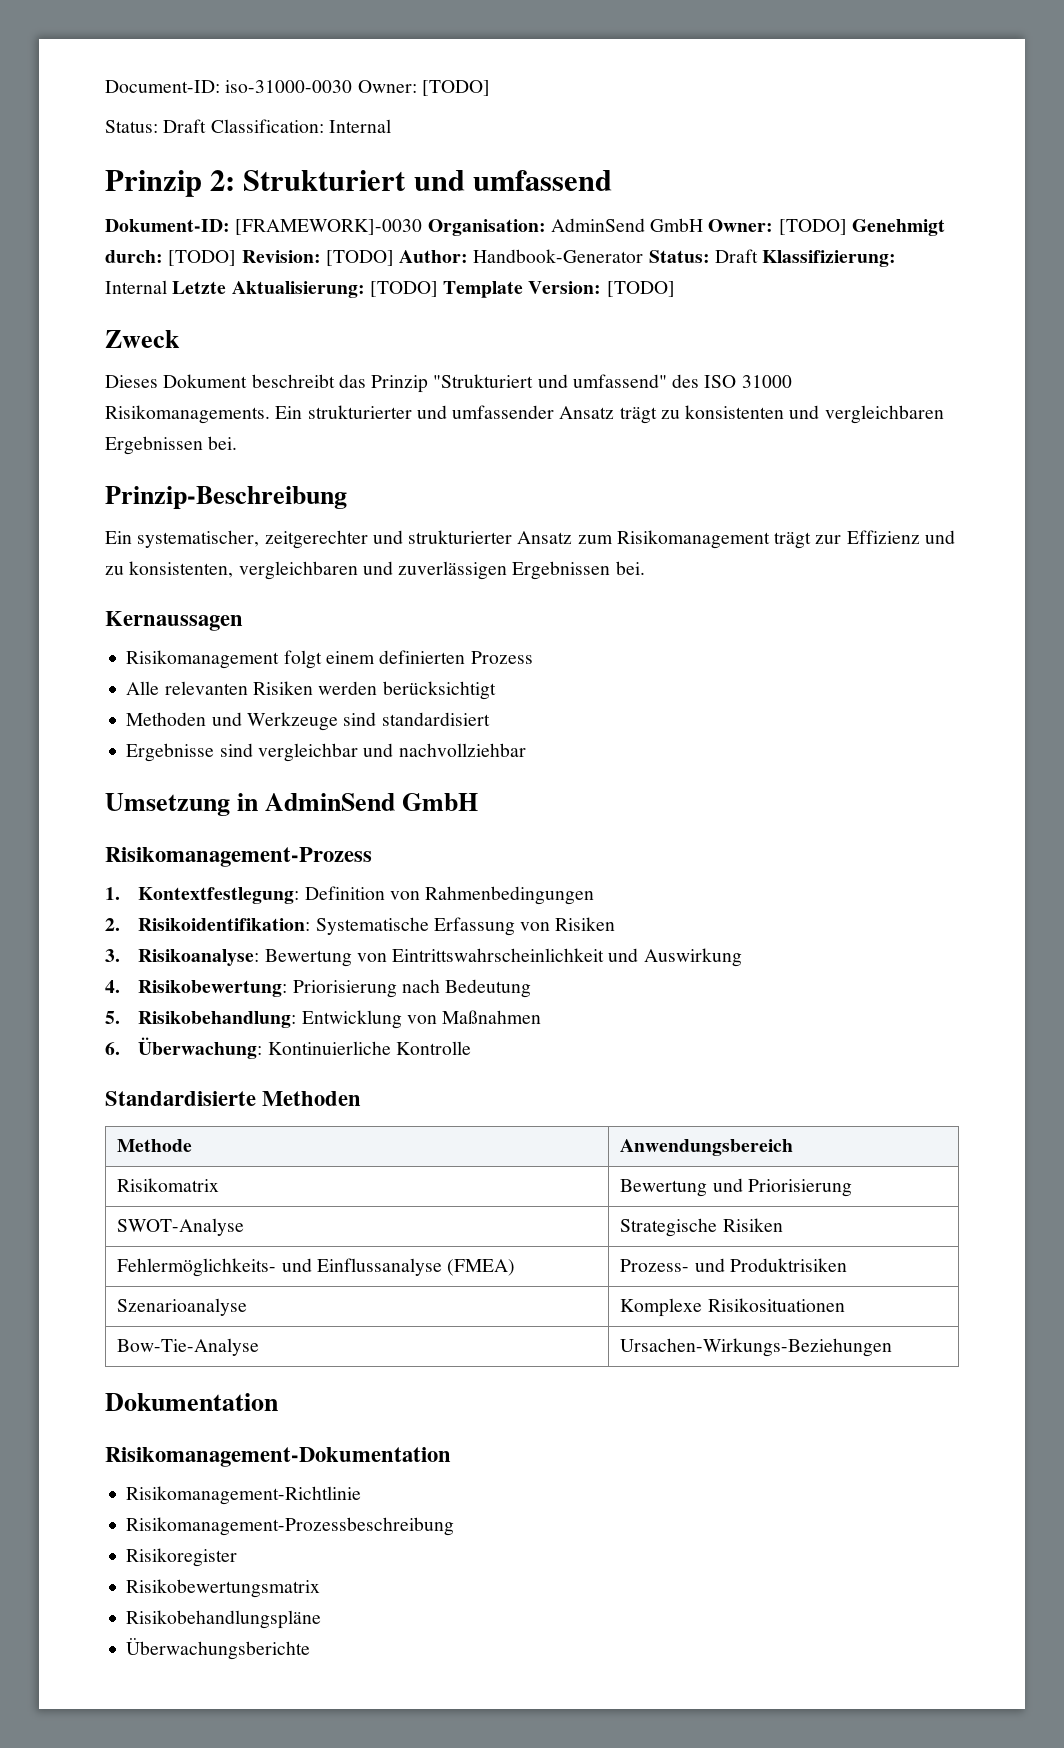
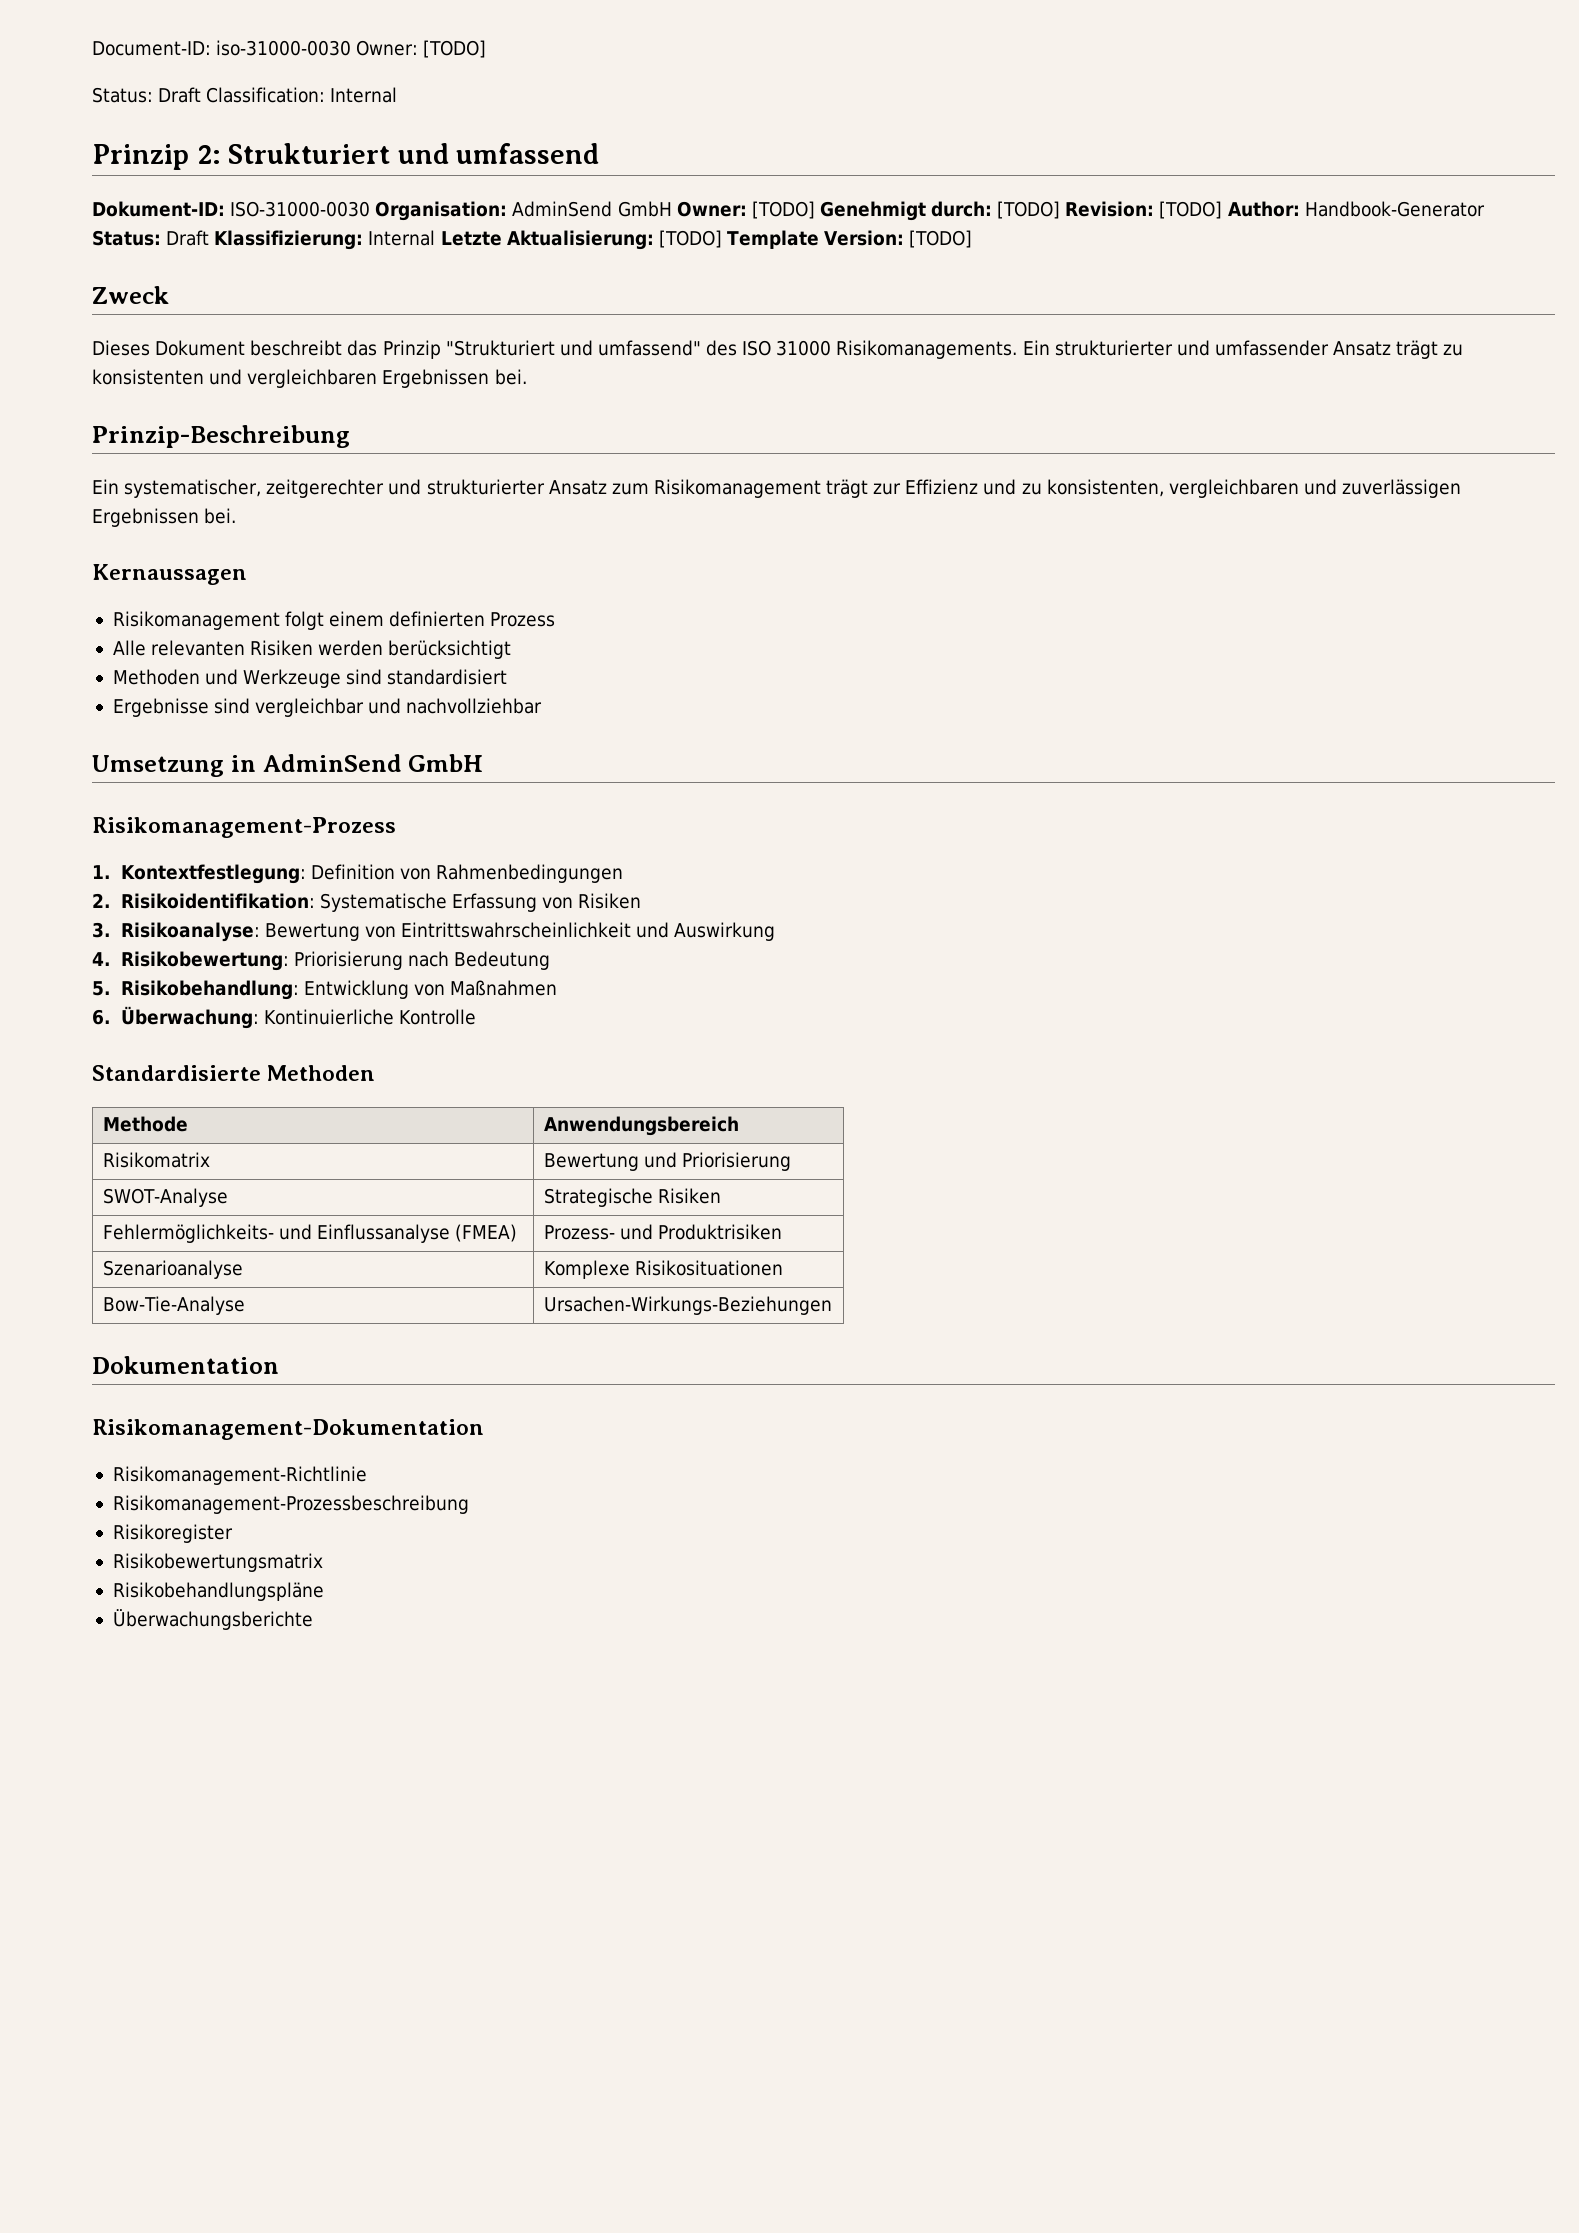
- Dokument-ID: [FRAMEWORK]-0030 Organisation: AdminSend GmbH Owner: [TODO] Genehmigt durch: [TODO] Revision: [TODO] Author: Handbook-Generator Status: Draft Klassifizierung: Internal Letzte Aktualisierung: [TODO] Template Version: [TODO]
+ Dokument-ID: ISO-31000-0030 Organisation: AdminSend GmbH Owner: [TODO] Genehmigt durch: [TODO] Revision: [TODO] Author: Handbook-Generator Status: Draft Klassifizierung: Internal Letzte Aktualisierung: [TODO] Template Version: [TODO]

